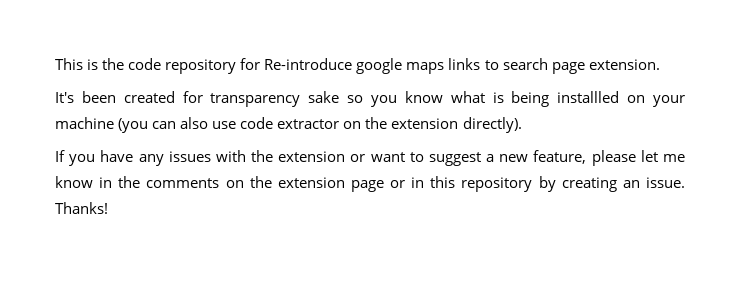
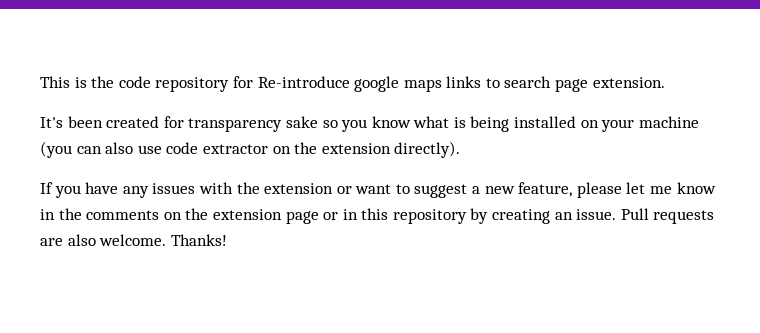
- It's been created for transparency sake so you know what is being installled on your machine (you can also use code extractor on the extension directly).
+ It's been created for transparency sake so you know what is being installed on your machine (you can also use code extractor on the extension directly).
+ Pull requests are also welcome.

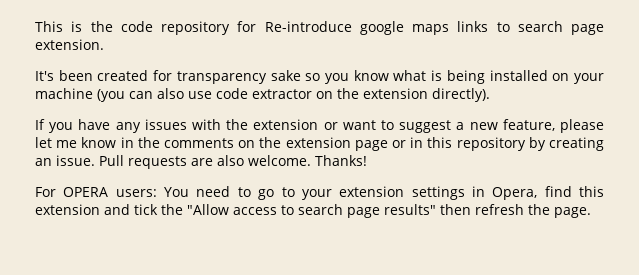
+ For OPERA users: You need to go to your extension settings in Opera, find this extension and tick the "Allow access to search page results" then refresh the page.

